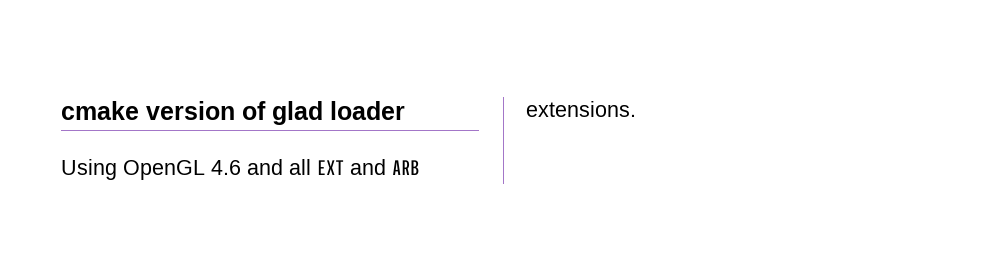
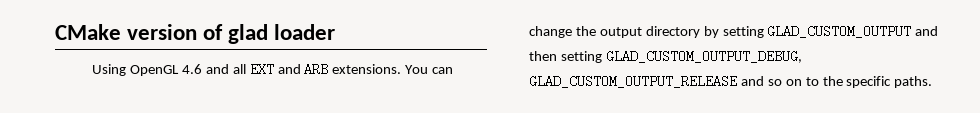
- cmake version of glad loader
+ CMake version of glad loader
+ You can change the output directory by setting GLAD_CUSTOM_OUTPUT and then setting GLAD_CUSTOM_OUTPUT_DEBUG, GLAD_CUSTOM_OUTPUT_RELEASE and so on to the specific paths.

